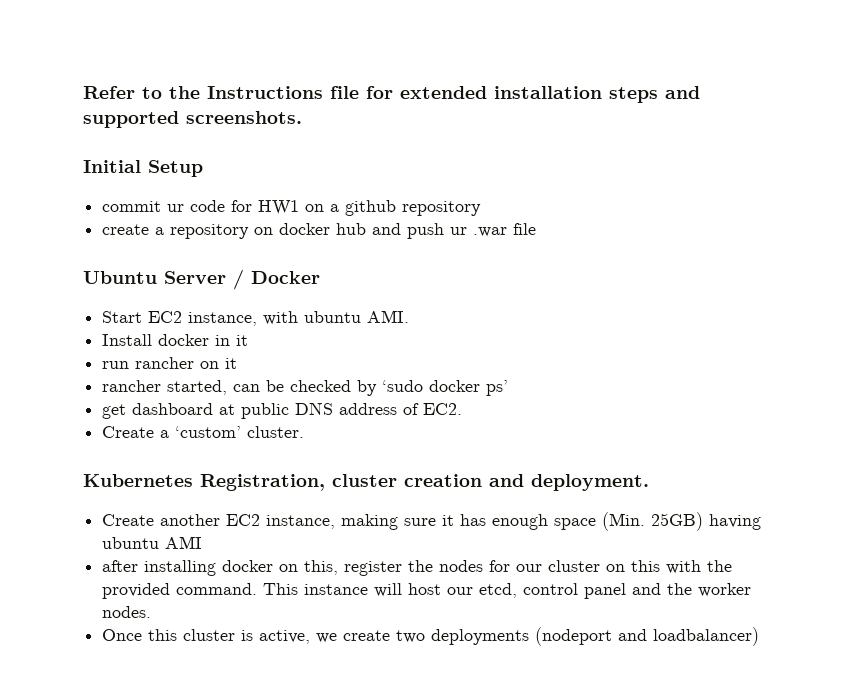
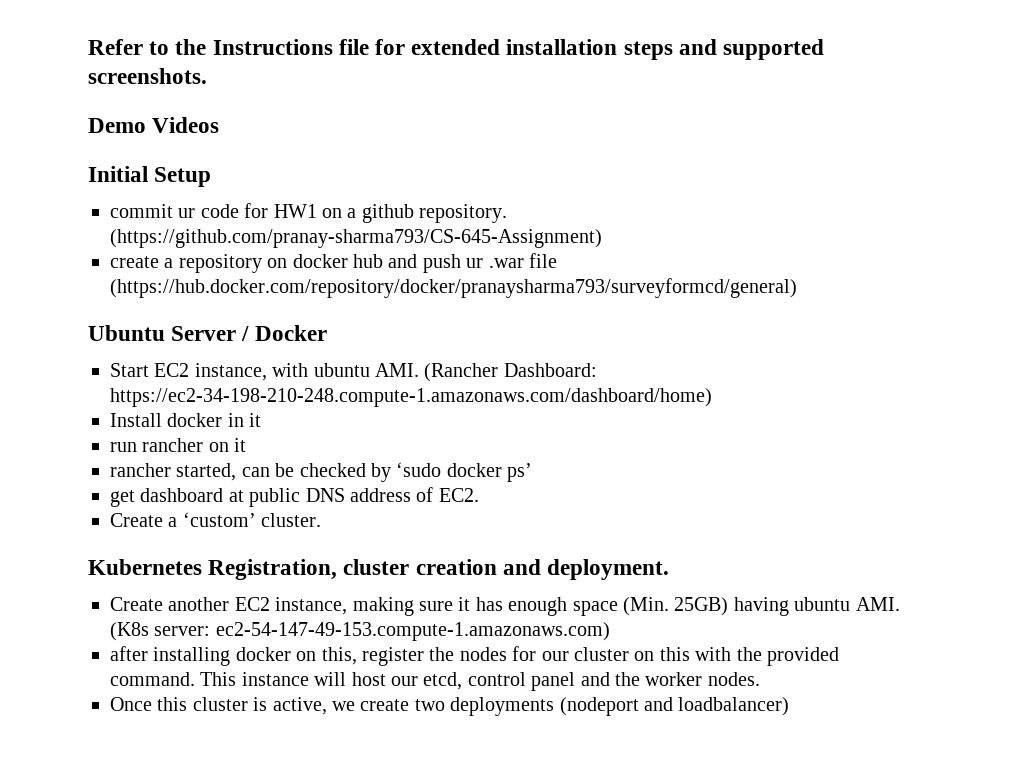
+ Demo Videos
- commit ur code for HW1 on a github repository
+ commit ur code for HW1 on a github repository. (https://github.com/pranay-sharma793/CS-645-Assignment)
- create a repository on docker hub and push ur .war file
+ create a repository on docker hub and push ur .war file (https://hub.docker.com/repository/docker/pranaysharma793/surveyformcd/general)
- Start EC2 instance, with ubuntu AMI.
+ Start EC2 instance, with ubuntu AMI. (Rancher Dashboard: https://ec2-34-198-210-248.compute-1.amazonaws.com/dashboard/home)
- Create another EC2 instance, making sure it has enough space (Min. 25GB) having ubuntu AMI
+ Create another EC2 instance, making sure it has enough space (Min. 25GB) having ubuntu AMI. (K8s server: ec2-54-147-49-153.compute-1.amazonaws.com)

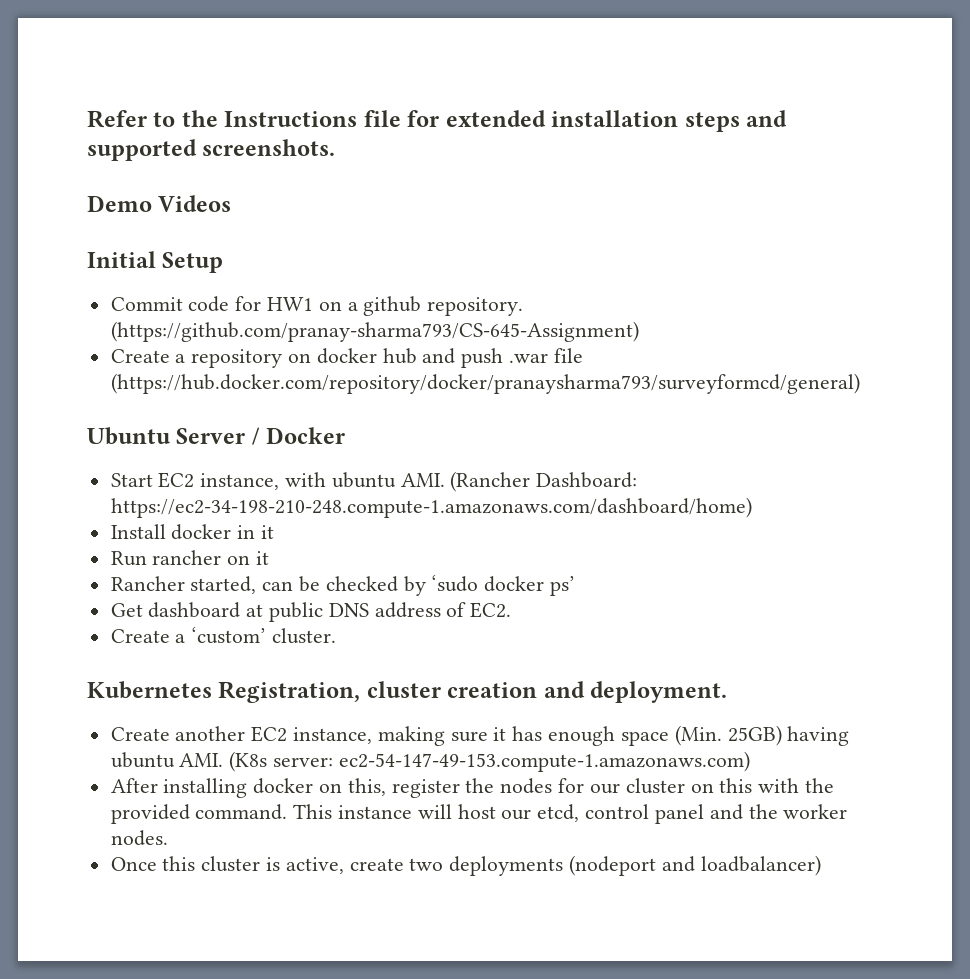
- commit ur code for HW1 on a github repository.
+ Commit code for HW1 on a github repository.
- create a repository on docker hub and push ur .war file (https://hub.docker.com/repository/docker/pranaysharma793/surveyformcd/general)
+ Create a repository on docker hub and push .war file (https://hub.docker.com/repository/docker/pranaysharma793/surveyformcd/general)
- run rancher on it
+ Run rancher on it
- rancher started, can be checked by ‘sudo docker ps’
+ Rancher started, can be checked by ‘sudo docker ps’
- get dashboard at public DNS address of EC2.
+ Get dashboard at public DNS address of EC2.
- after installing docker on this, register the nodes for our cluster on this with the provided command.
+ After installing docker on this, register the nodes for our cluster on this with the provided command.
- Once this cluster is active, we create two deployments (nodeport and loadbalancer)
+ Once this cluster is active, create two deployments (nodeport and loadbalancer)

